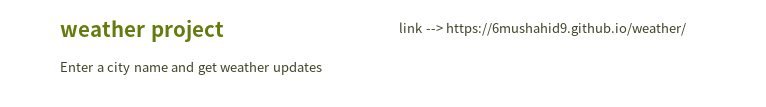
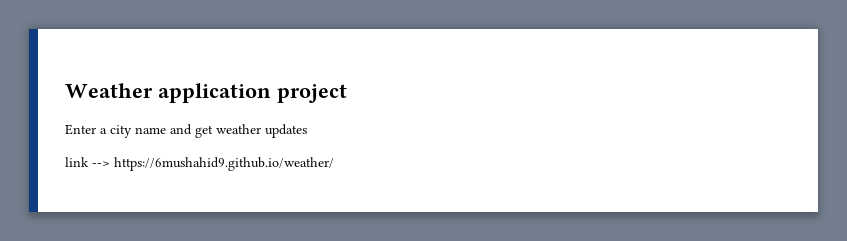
- weather project
+ Weather application project

